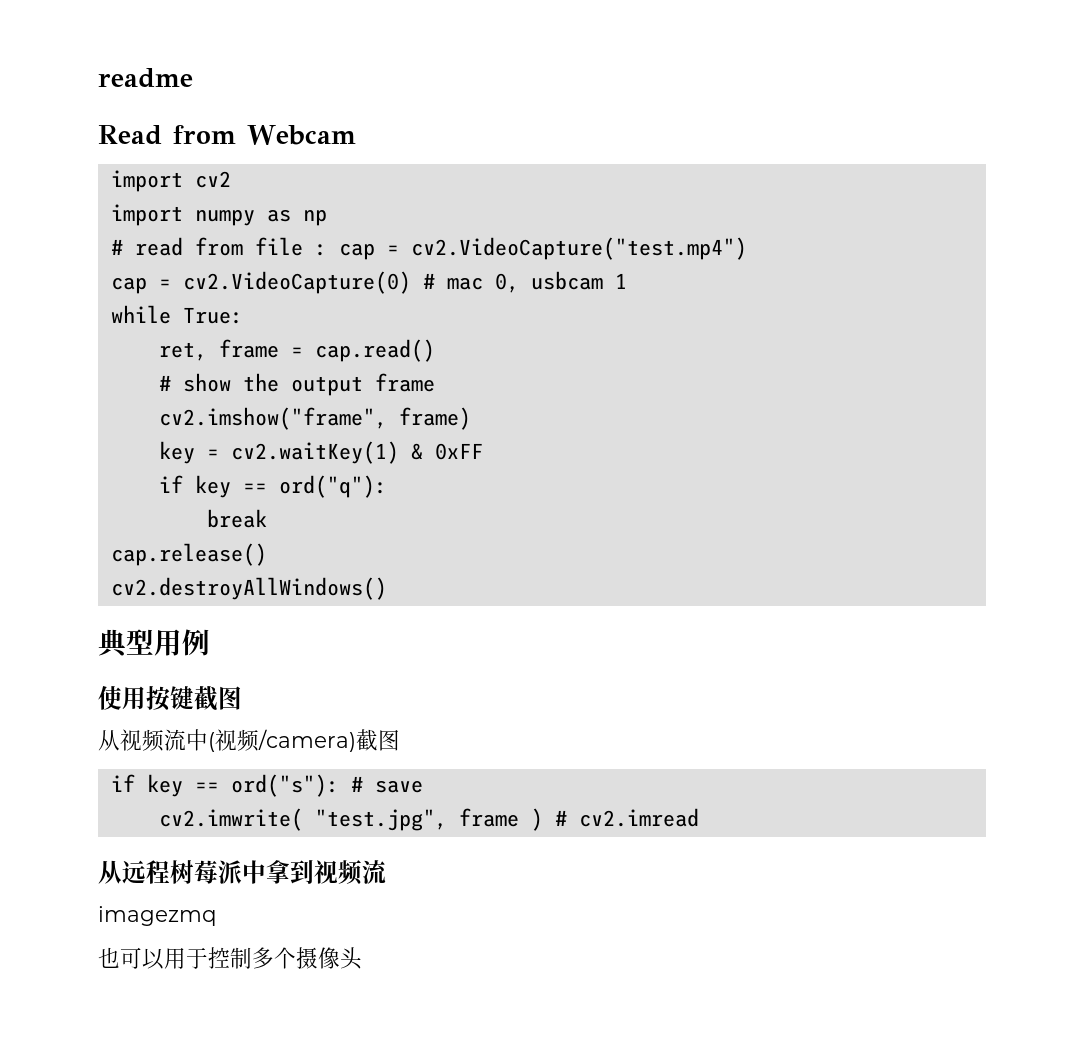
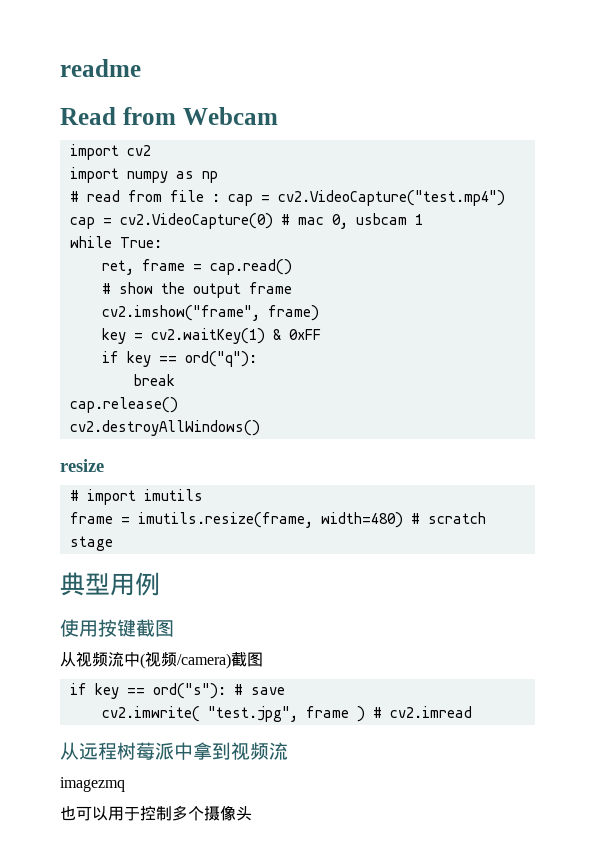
+ resize
+ # import imutils
+ frame = imutils.resize(frame, width=480) # scratch stage

